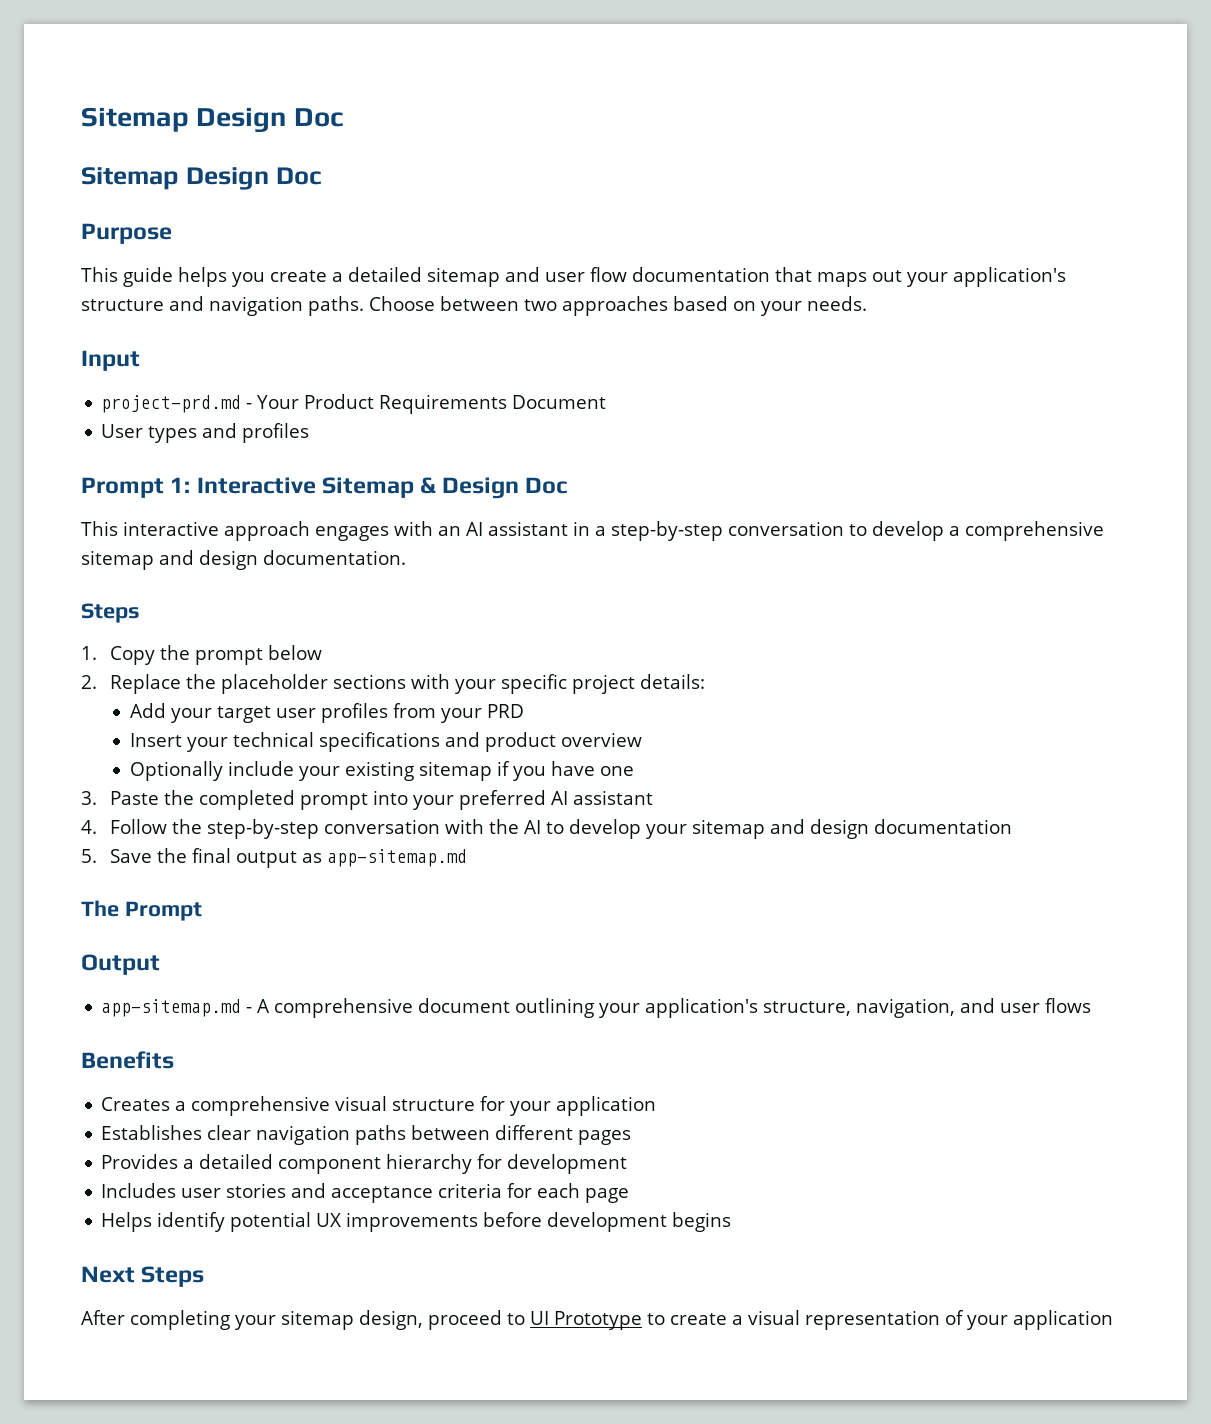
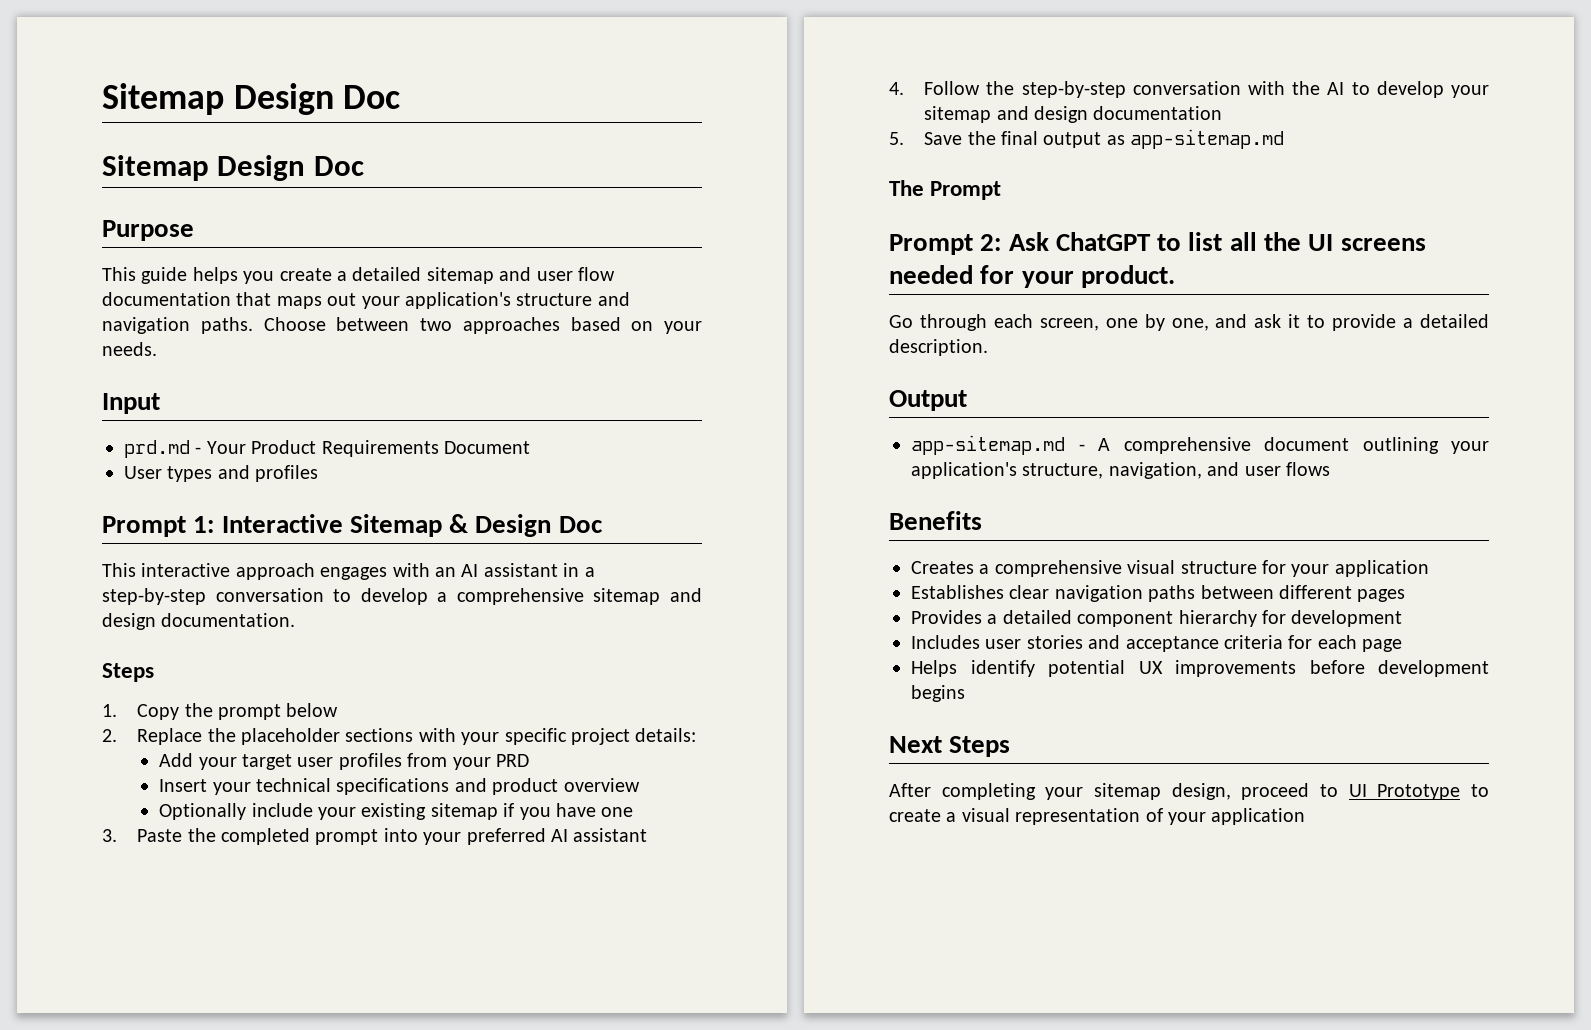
- project-prd.md - Your Product Requirements Document
+ prd.md - Your Product Requirements Document
+ Prompt 2: Ask ChatGPT to list all the UI screens needed for your product.
+ Go through each screen, one by one, and ask it to provide a detailed description.

